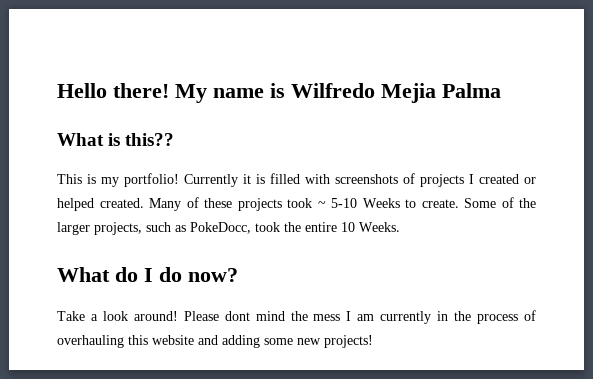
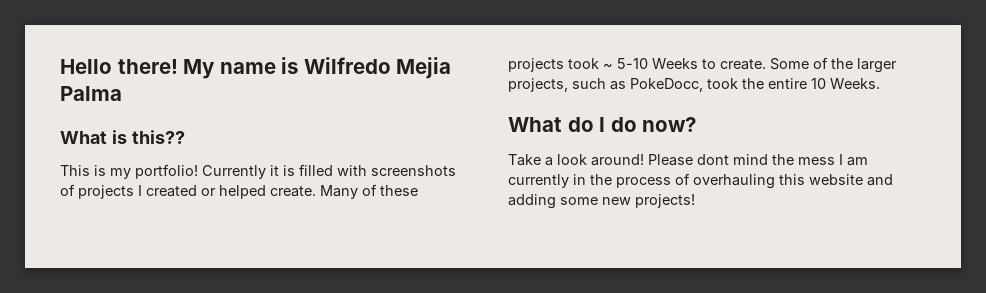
- Currently it is filled with screenshots of projects I created or helped created.
+ Currently it is filled with screenshots of projects I created or helped create.

